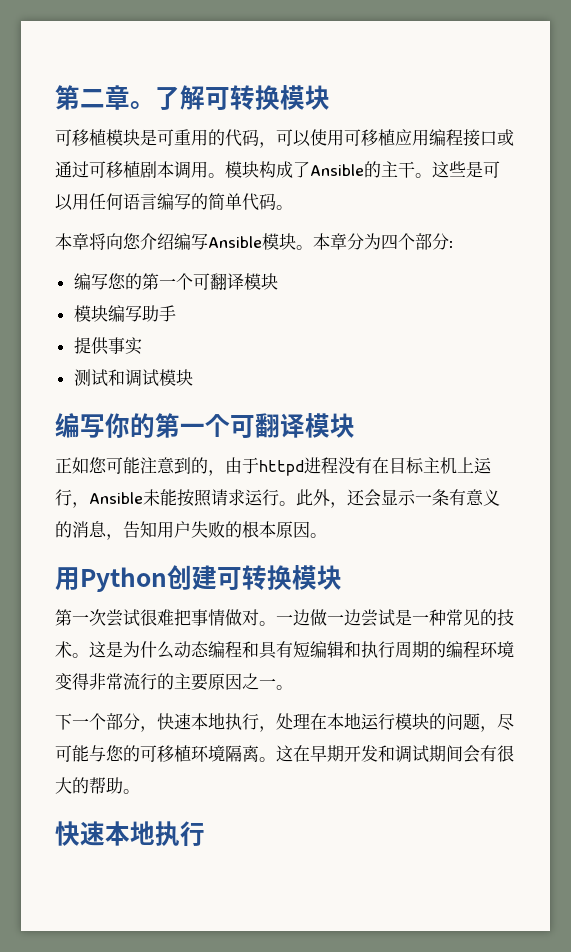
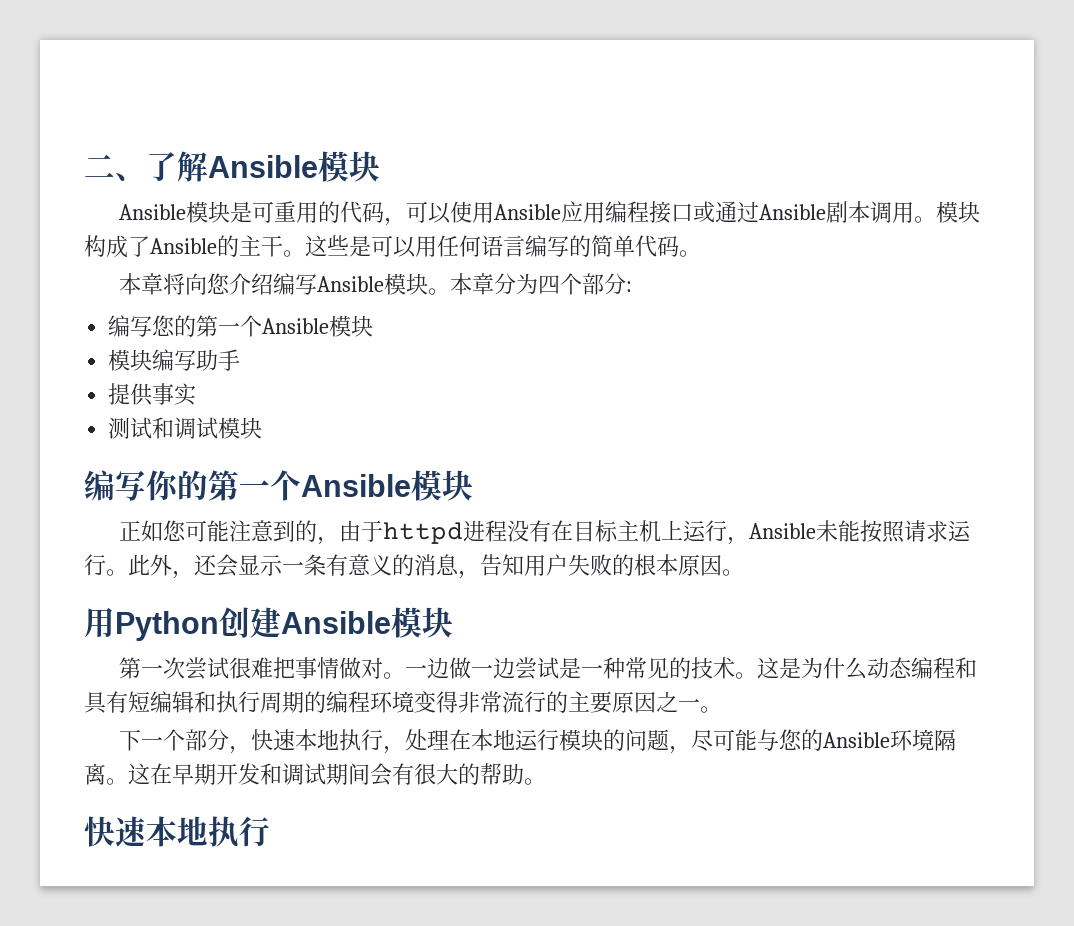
- 第二章。了解可转换模块
- 可移植模块是可重用的代码，可以使用可移植应用编程接口或通过可移植剧本调用。
+ 二、了解Ansible模块
+ Ansible模块是可重用的代码，可以使用Ansible应用编程接口或通过Ansible剧本调用。
- 编写您的第一个可翻译模块
+ 编写您的第一个Ansible模块
- 编写你的第一个可翻译模块
+ 编写你的第一个Ansible模块
- 用Python创建可转换模块
+ 用Python创建Ansible模块
- 下一个部分，快速本地执行，处理在本地运行模块的问题，尽可能与您的可移植环境隔离。
+ 下一个部分，快速本地执行，处理在本地运行模块的问题，尽可能与您的Ansible环境隔离。

